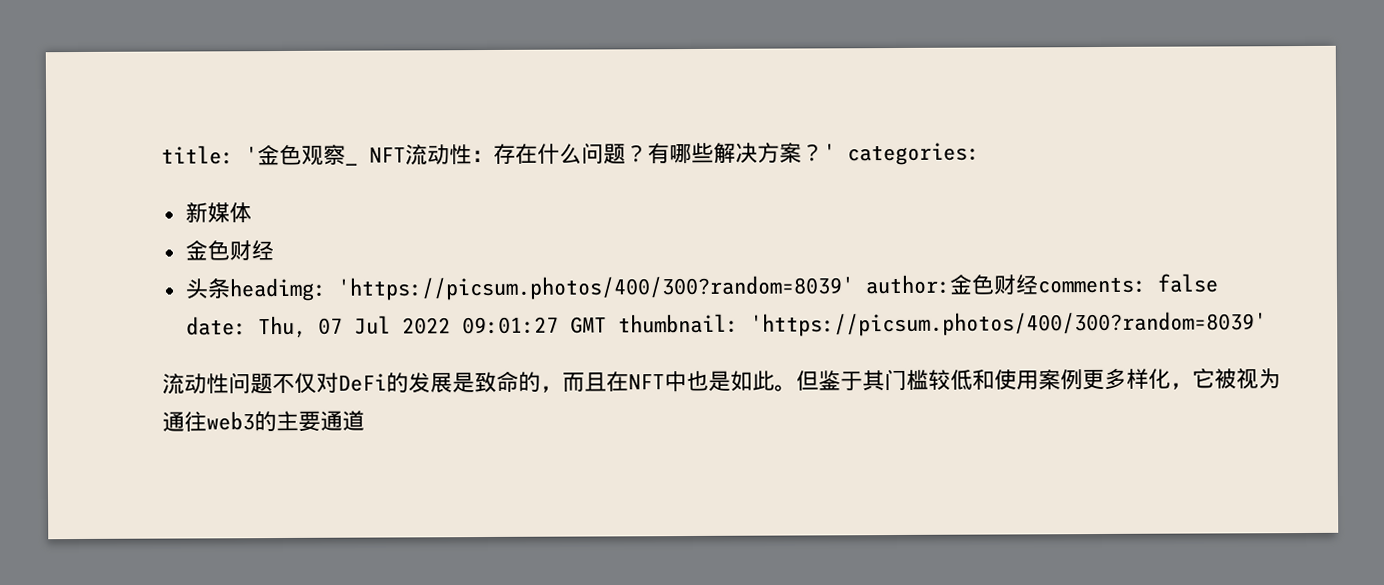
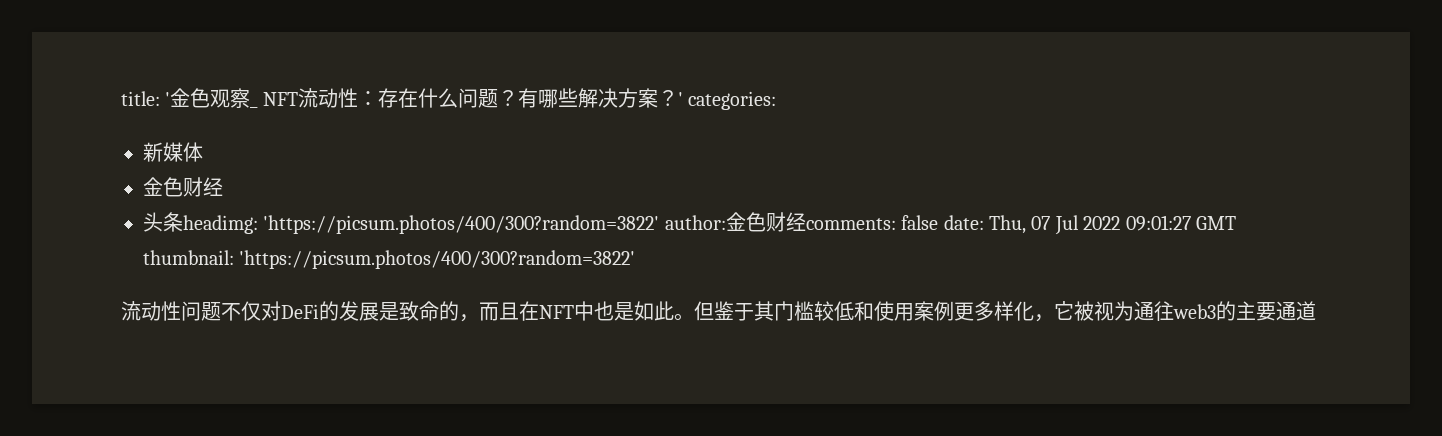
- 头条headimg: 'https://picsum.photos/400/300?random=8039' author:金色财经comments: false date: Thu, 07 Jul 2022 09:01:27 GMT thumbnail: 'https://picsum.photos/400/300?random=8039'
+ 头条headimg: 'https://picsum.photos/400/300?random=3822' author:金色财经comments: false date: Thu, 07 Jul 2022 09:01:27 GMT thumbnail: 'https://picsum.photos/400/300?random=3822'

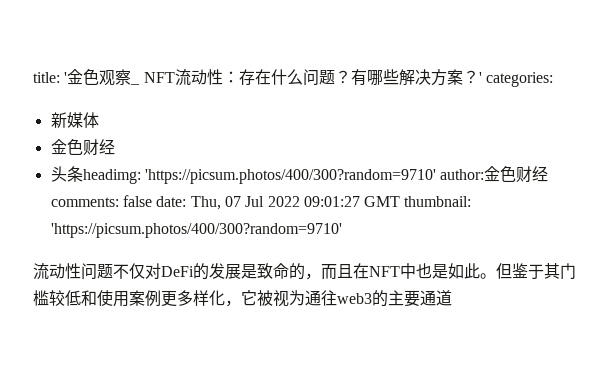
- 头条headimg: 'https://picsum.photos/400/300?random=3822' author:金色财经comments: false date: Thu, 07 Jul 2022 09:01:27 GMT thumbnail: 'https://picsum.photos/400/300?random=3822'
+ 头条headimg: 'https://picsum.photos/400/300?random=9710' author:金色财经comments: false date: Thu, 07 Jul 2022 09:01:27 GMT thumbnail: 'https://picsum.photos/400/300?random=9710'

